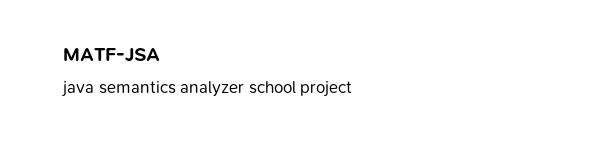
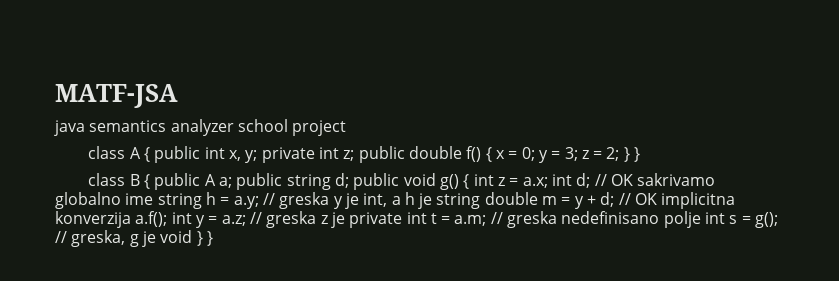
+ class A { public int x, y; private int z; public double f() { x = 0; y = 3; z = 2; } }
+ class B { public A a; public string d; public void g() { int z = a.x; int d; // OK sakrivamo globalno ime string h = a.y; // greska y je int, a h je string double m = y + d; // OK implicitna konverzija a.f(); int y = a.z; // greska z je private int t = a.m; // greska nedefinisano polje int s = g(); // greska, g je void } }

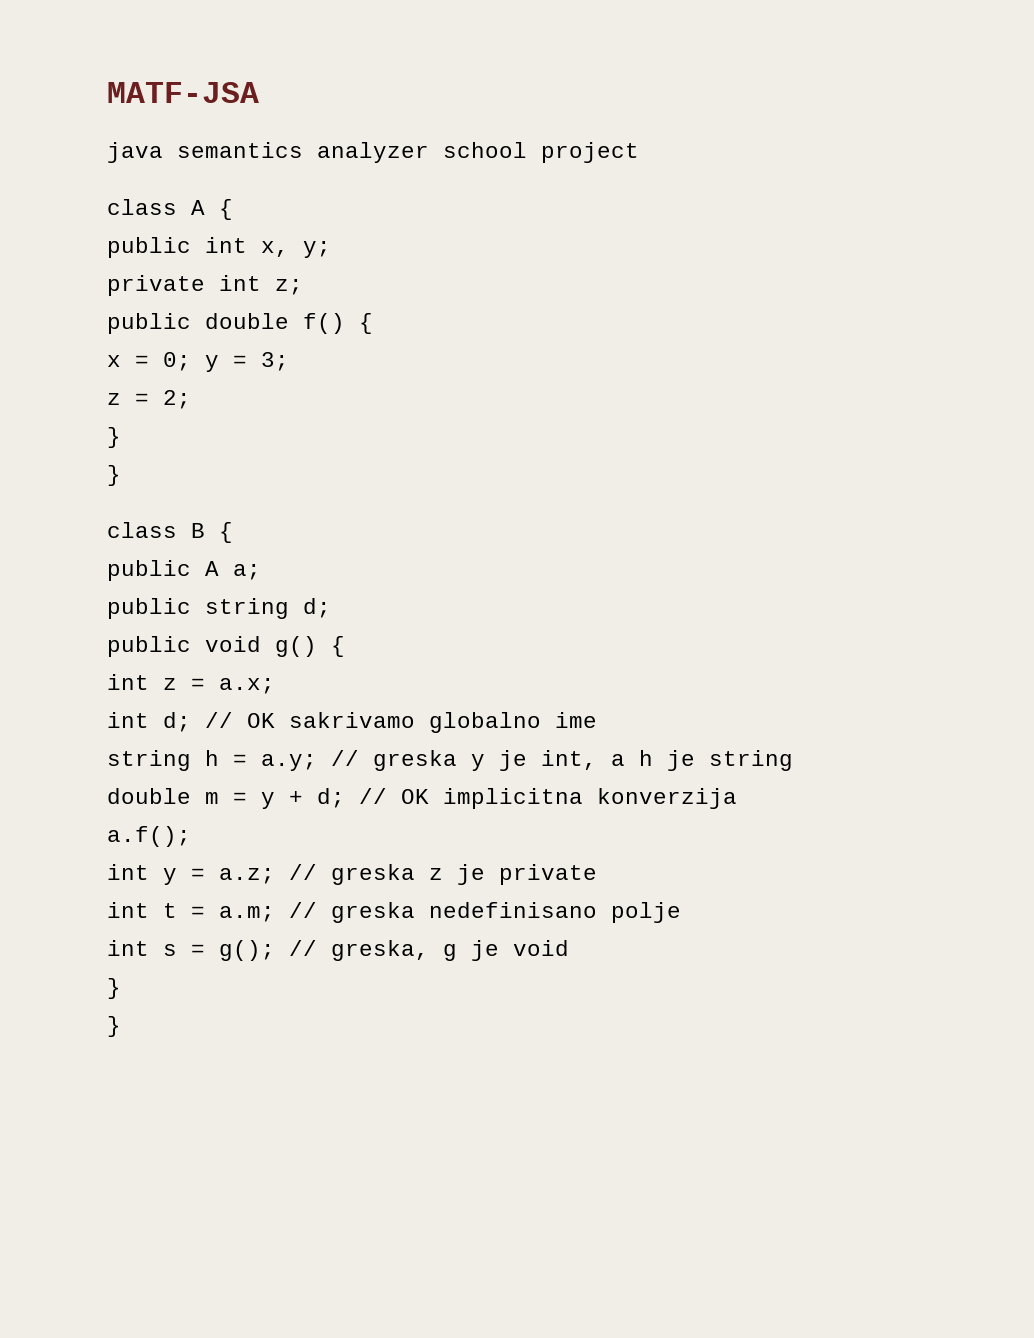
- class A { public int x, y; private int z; public double f() { x = 0; y = 3; z = 2; } }
+ class A {
+ public int x, y;
+ private int z;
+ public double f() {
+ x = 0; y = 3;
+ z = 2;
+ }
+ }
- class B { public A a; public string d; public void g() { int z = a.x; int d;
+ class B {
+ public A a;
+ public string d;
+ public void g() {
+ int z = a.x;
+ int d;
- // OK sakrivamo globalno ime string h = a.y;
+ // OK sakrivamo globalno ime
+ string h = a.y;
- // greska y je int, a h je string double m = y + d;
+ // greska y je int, a h je string
+ double m = y + d;
- // OK implicitna konverzija a.f(); int y = a.z;
+ // OK implicitna konverzija
+ a.f();
+ int y = a.z;
- // greska z je private int t = a.m;
+ // greska z je private
+ int t = a.m;
- // greska nedefinisano polje int s = g();
+ // greska nedefinisano polje
+ int s = g();
- // greska, g je void } }
+ // greska, g je void
+ }
+ }

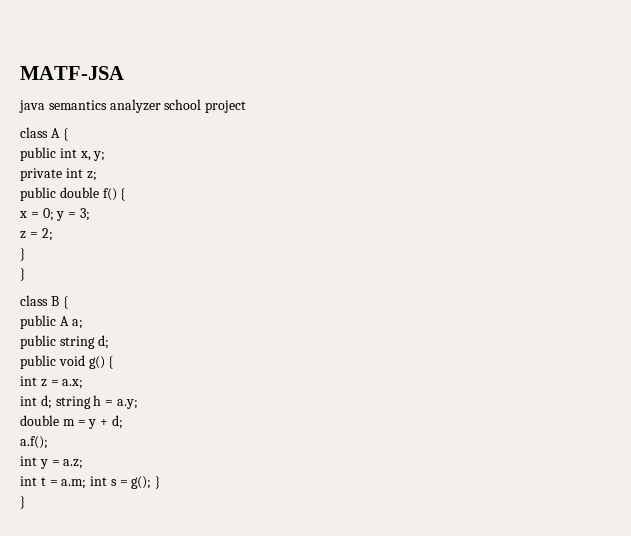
- int d; // OK sakrivamo globalno ime
- string h = a.y; // greska y je int, a h je string
+ int d; string h = a.y;
- double m = y + d; // OK implicitna konverzija
+ double m = y + d;
- int y = a.z; // greska z je private
+ int y = a.z;
- int t = a.m; // greska nedefinisano polje
- int s = g(); // greska, g je void
- }
+ int t = a.m; int s = g(); }

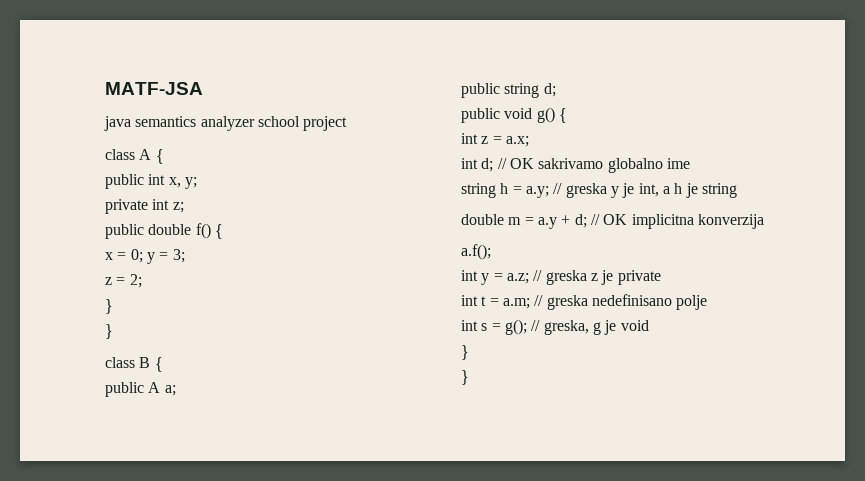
- int d; string h = a.y;
+ int d; // OK sakrivamo globalno ime
+ string h = a.y; // greska y je int, a h je string
- double m = y + d;
+ double m = a.y + d; // OK implicitna konverzija
- int y = a.z;
+ int y = a.z; // greska z je private
- int t = a.m; int s = g(); }
+ int t = a.m; // greska nedefinisano polje
+ int s = g(); // greska, g je void
+ }

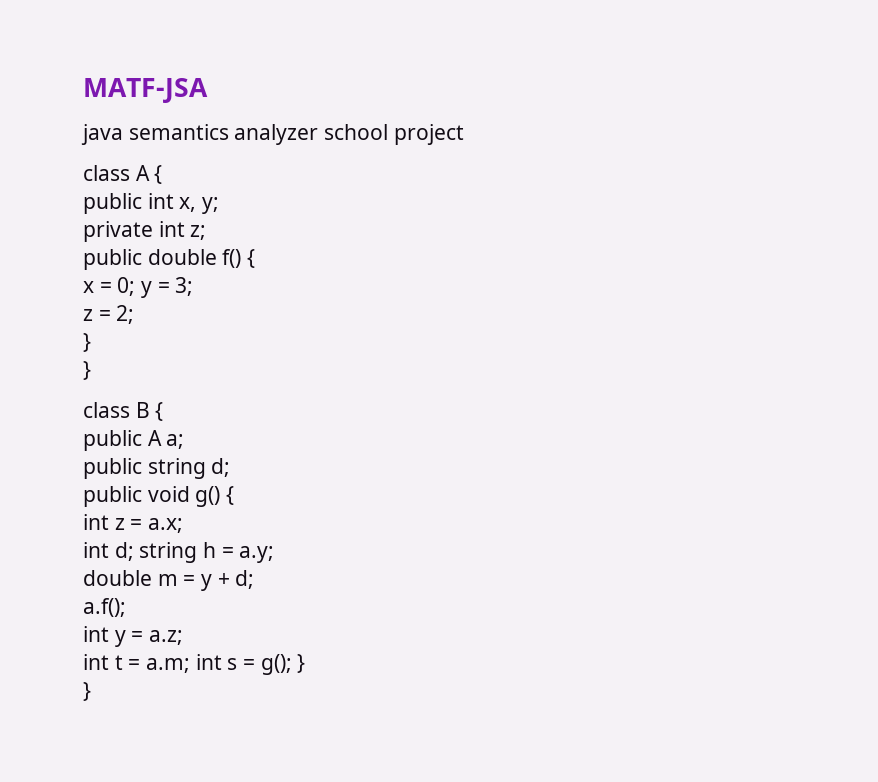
- int d; // OK sakrivamo globalno ime
- string h = a.y; // greska y je int, a h je string
+ int d; string h = a.y;
- double m = a.y + d; // OK implicitna konverzija
+ double m = y + d;
- int y = a.z; // greska z je private
+ int y = a.z;
- int t = a.m; // greska nedefinisano polje
- int s = g(); // greska, g je void
- }
+ int t = a.m; int s = g(); }

